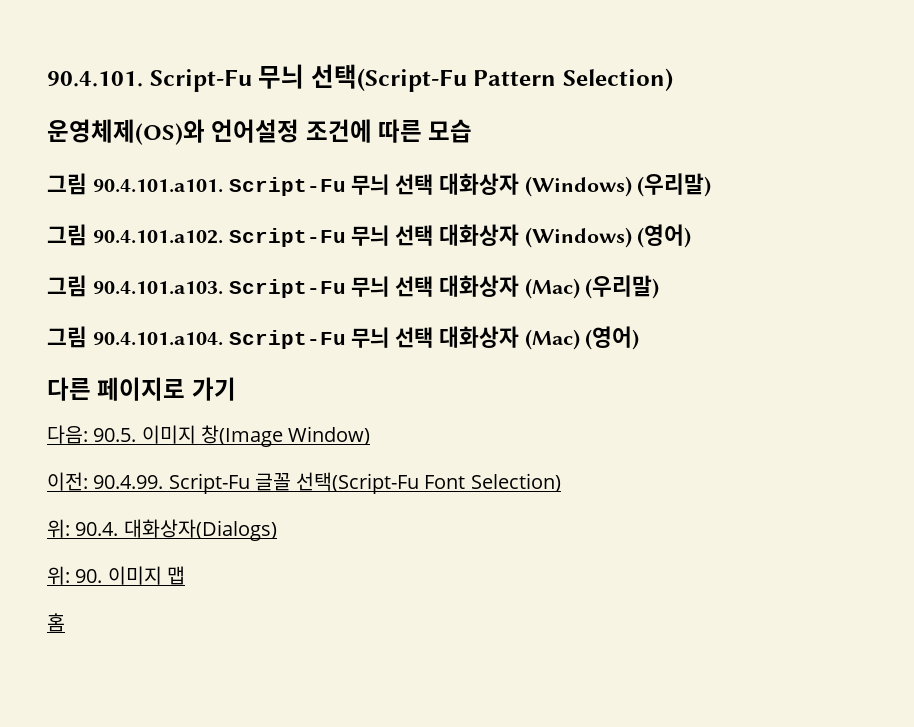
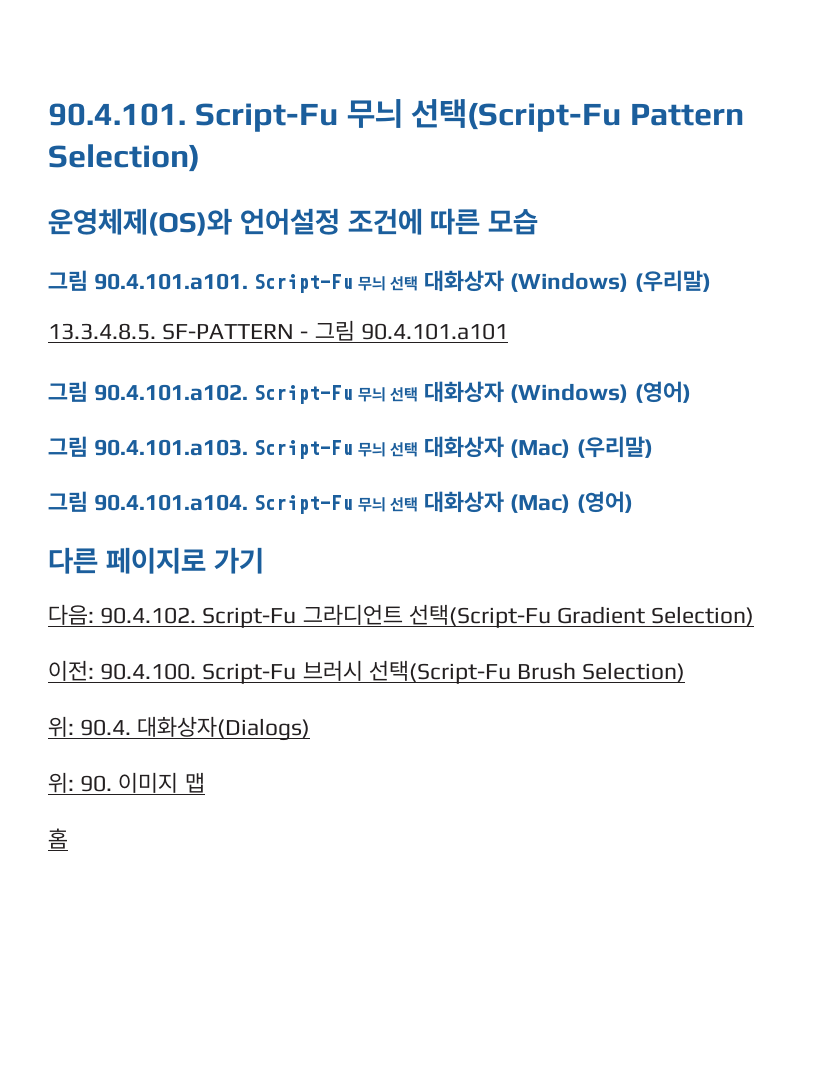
+ 13.3.4.8.5. SF-PATTERN - 그림 90.4.101.a101
- 다음: 90.5. 이미지 창(Image Window)
- 이전: 90.4.99. Script-Fu 글꼴 선택(Script-Fu Font Selection)
+ 다음: 90.4.102. Script-Fu 그라디언트 선택(Script-Fu Gradient Selection)
+ 이전: 90.4.100. Script-Fu 브러시 선택(Script-Fu Brush Selection)

